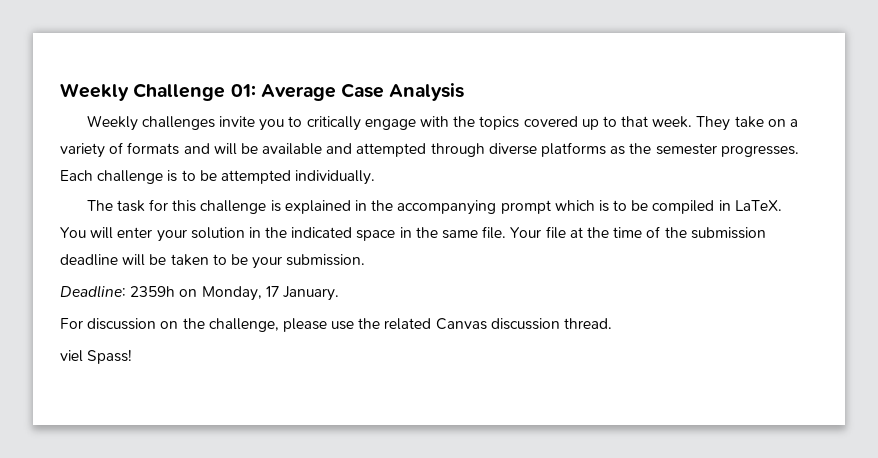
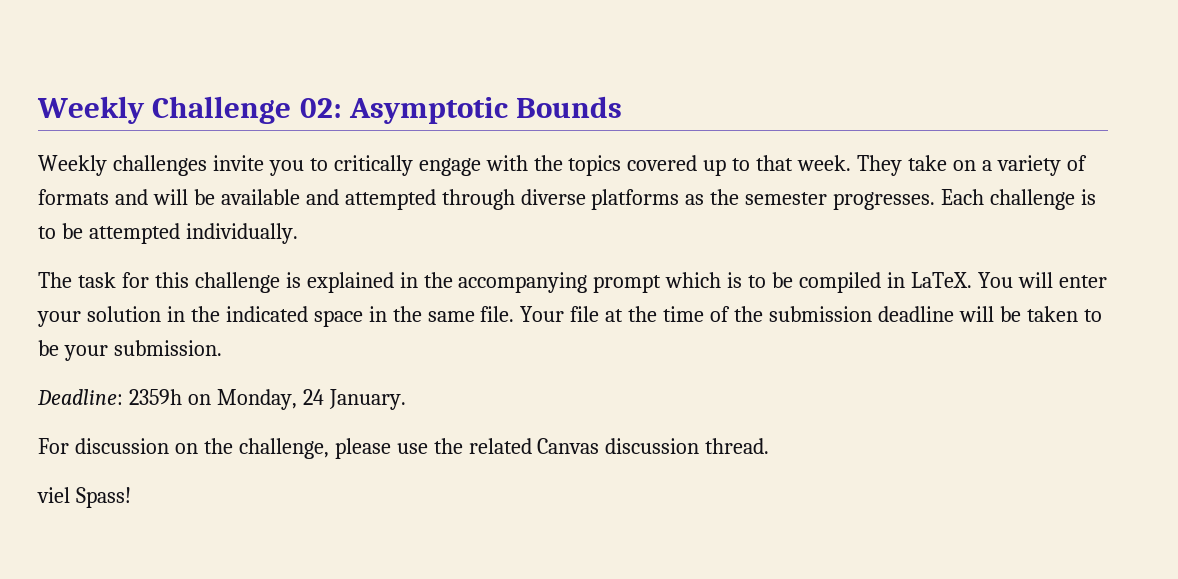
- Weekly Challenge 01: Average Case Analysis
+ Weekly Challenge 02: Asymptotic Bounds
- Deadline: 2359h on Monday, 17 January.
+ Deadline: 2359h on Monday, 24 January.

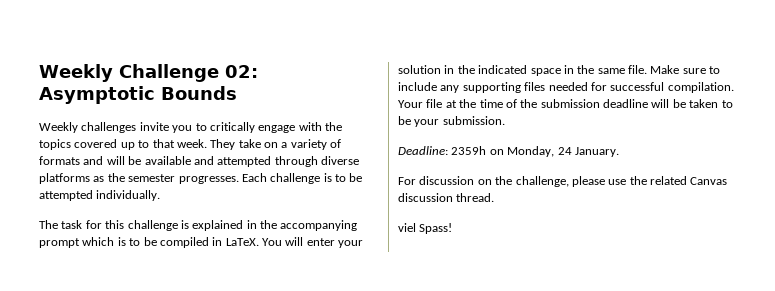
+ Make sure to include any supporting files needed for successful compilation.

